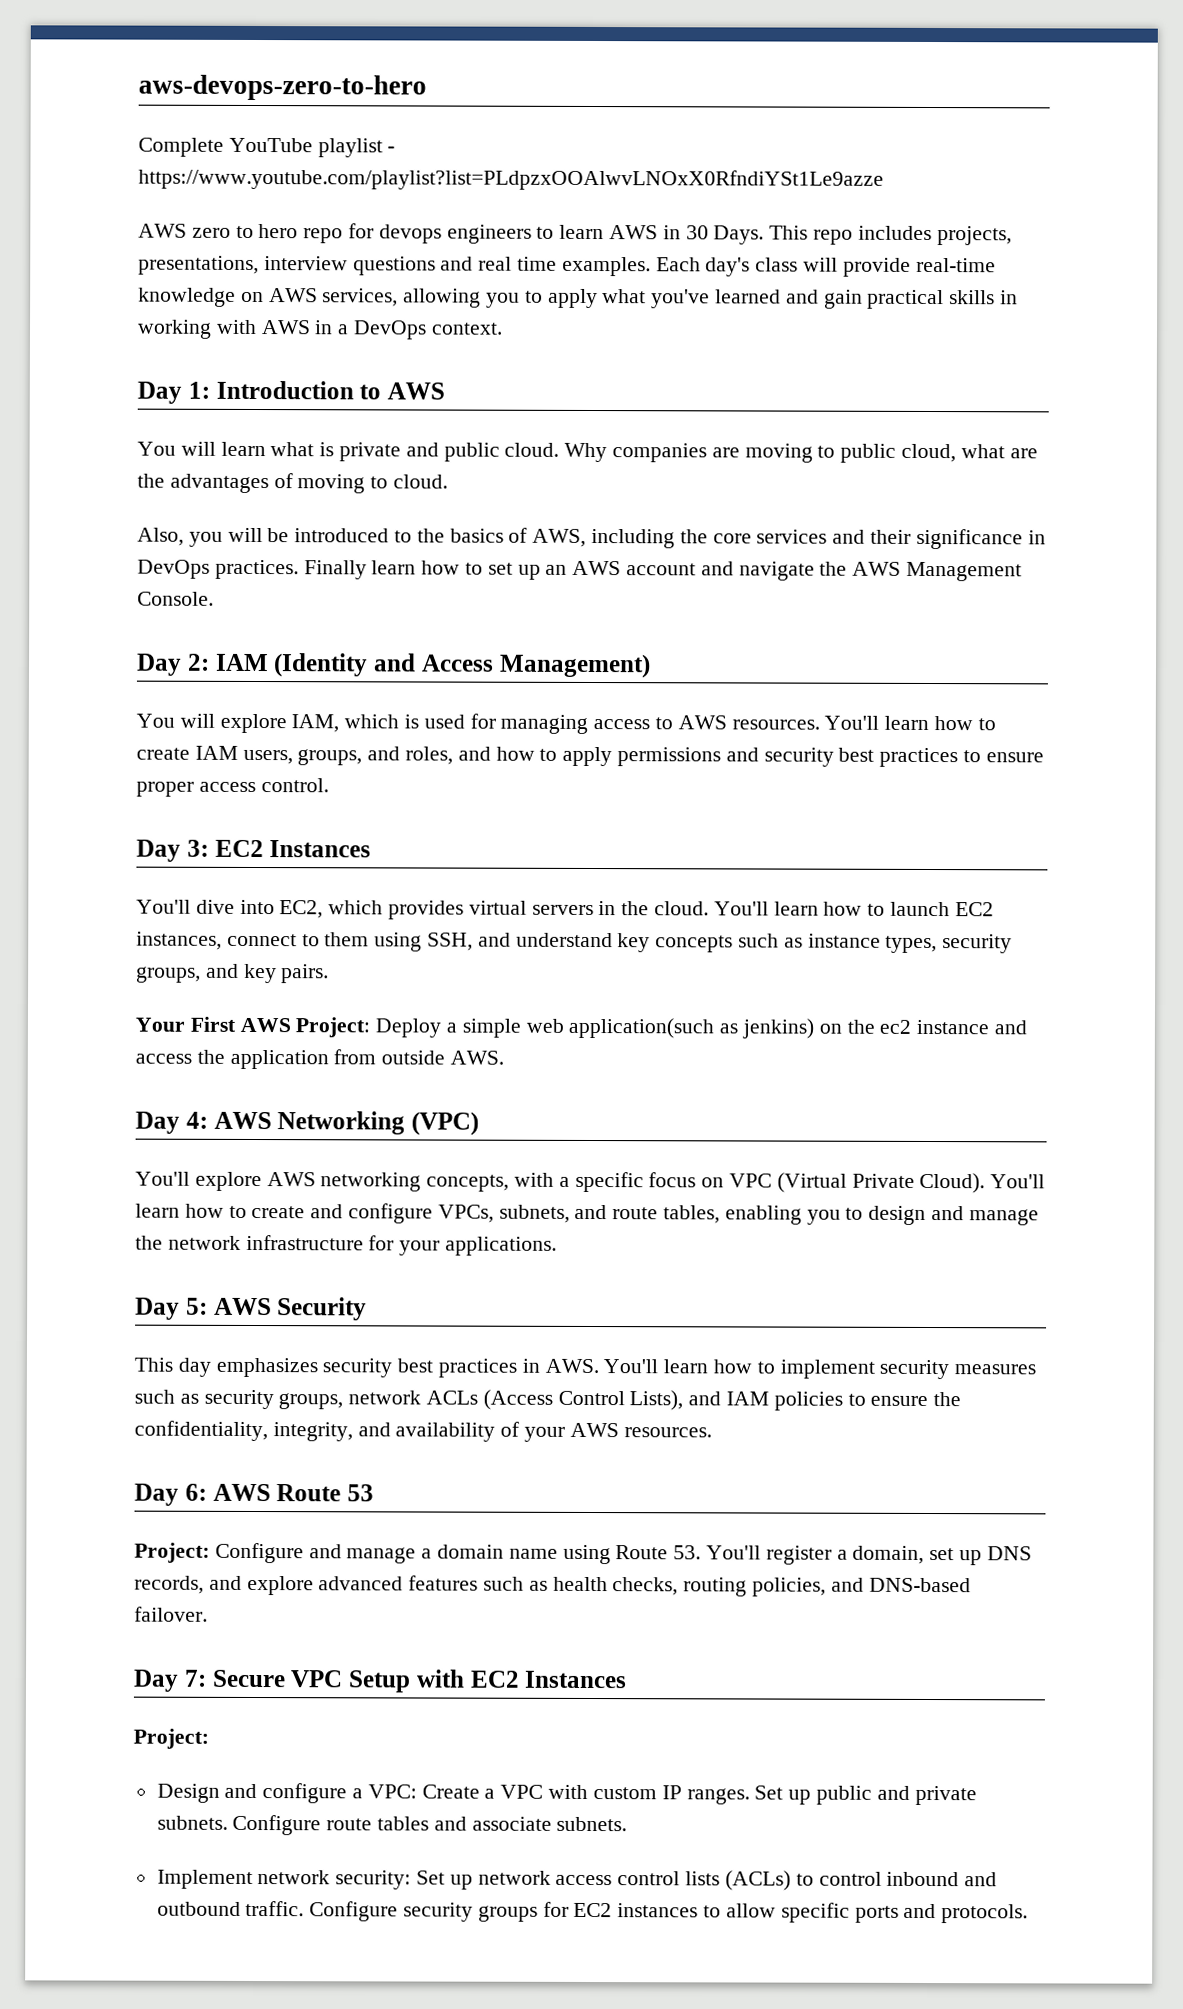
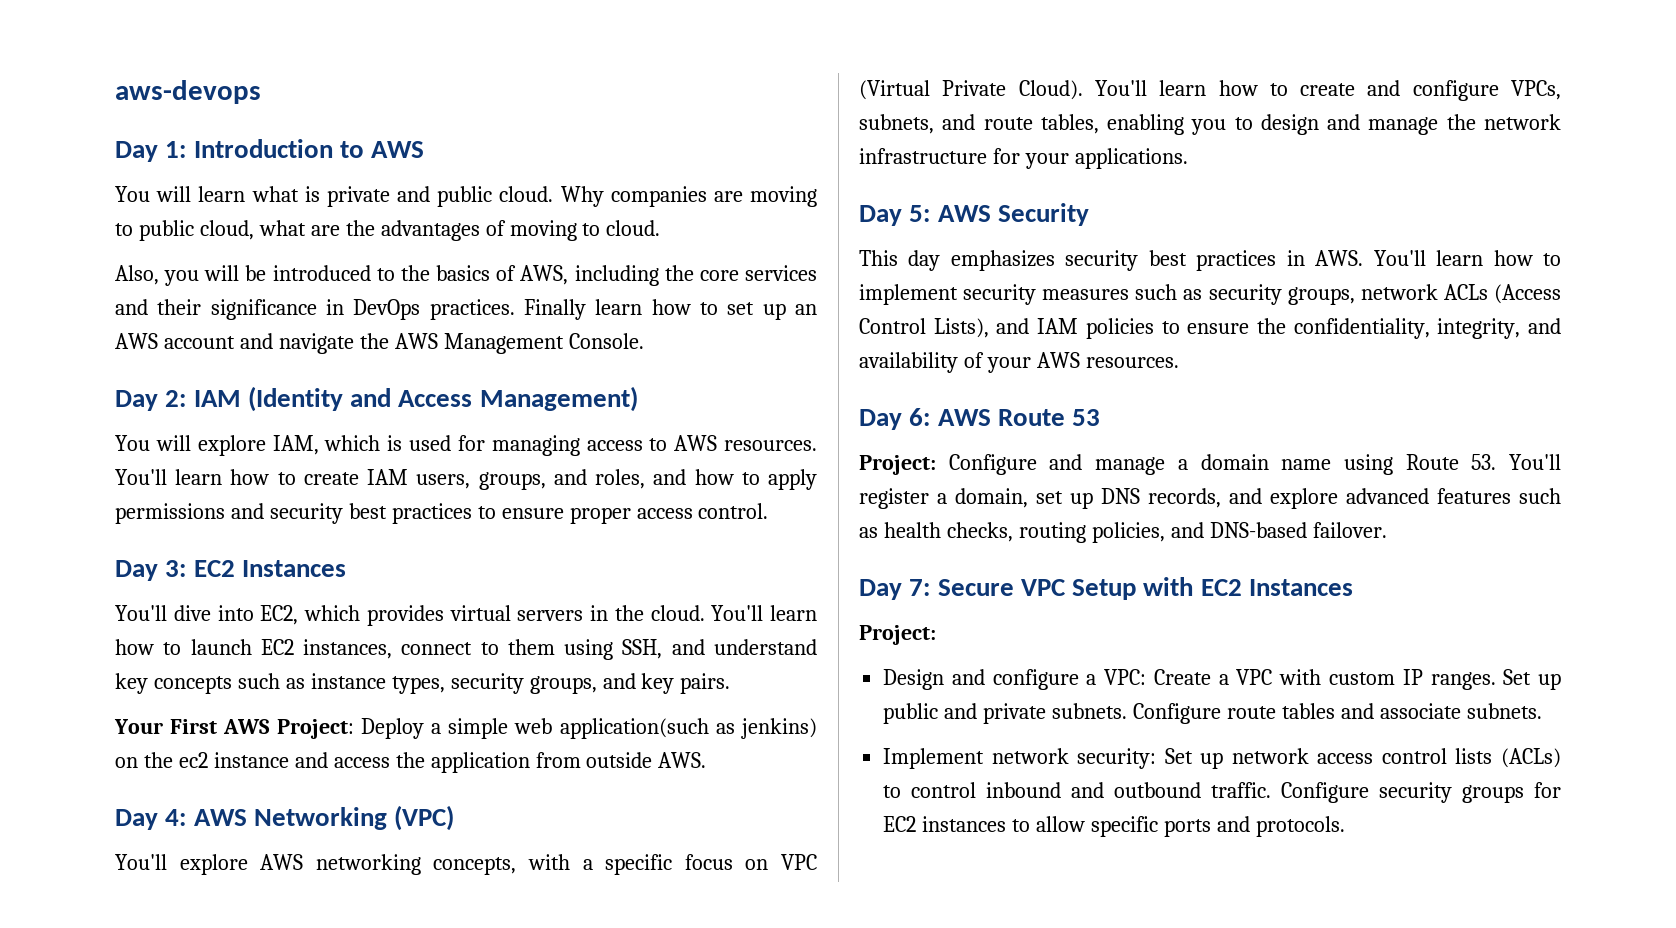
- aws-devops-zero-to-hero
- Complete YouTube playlist - https://www.youtube.com/playlist?list=PLdpzxOOAlwvLNOxX0RfndiYSt1Le9azze
- AWS zero to hero repo for devops engineers to learn AWS in 30 Days. This repo includes projects, presentations, interview questions and real time examples. Each day's class will provide real-time knowledge on AWS services, allowing you to apply what you've learned and gain practical skills in working with AWS in a DevOps context.
+ aws-devops

